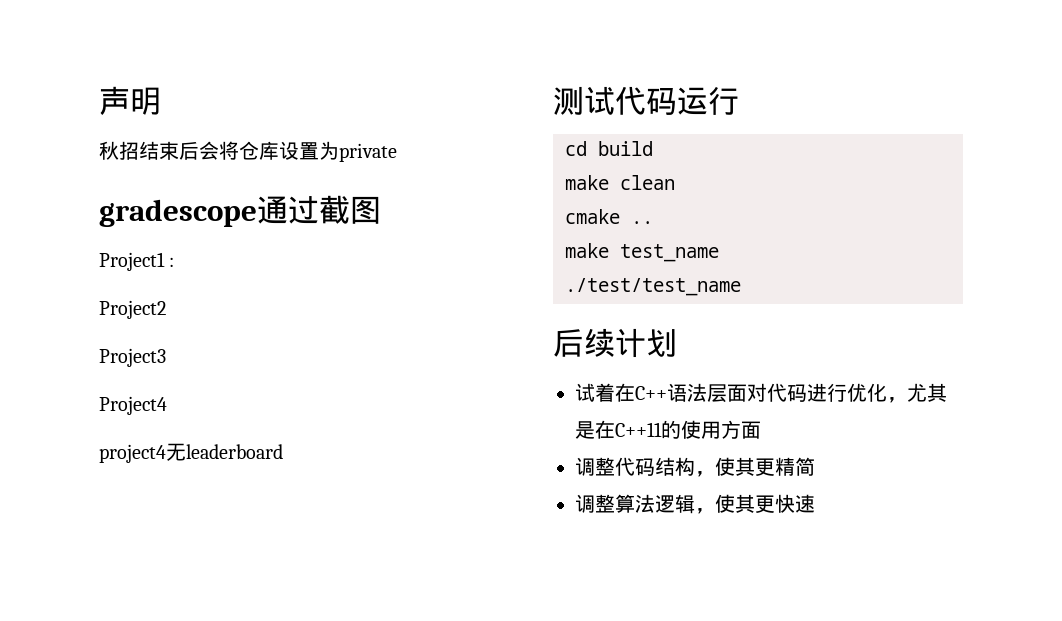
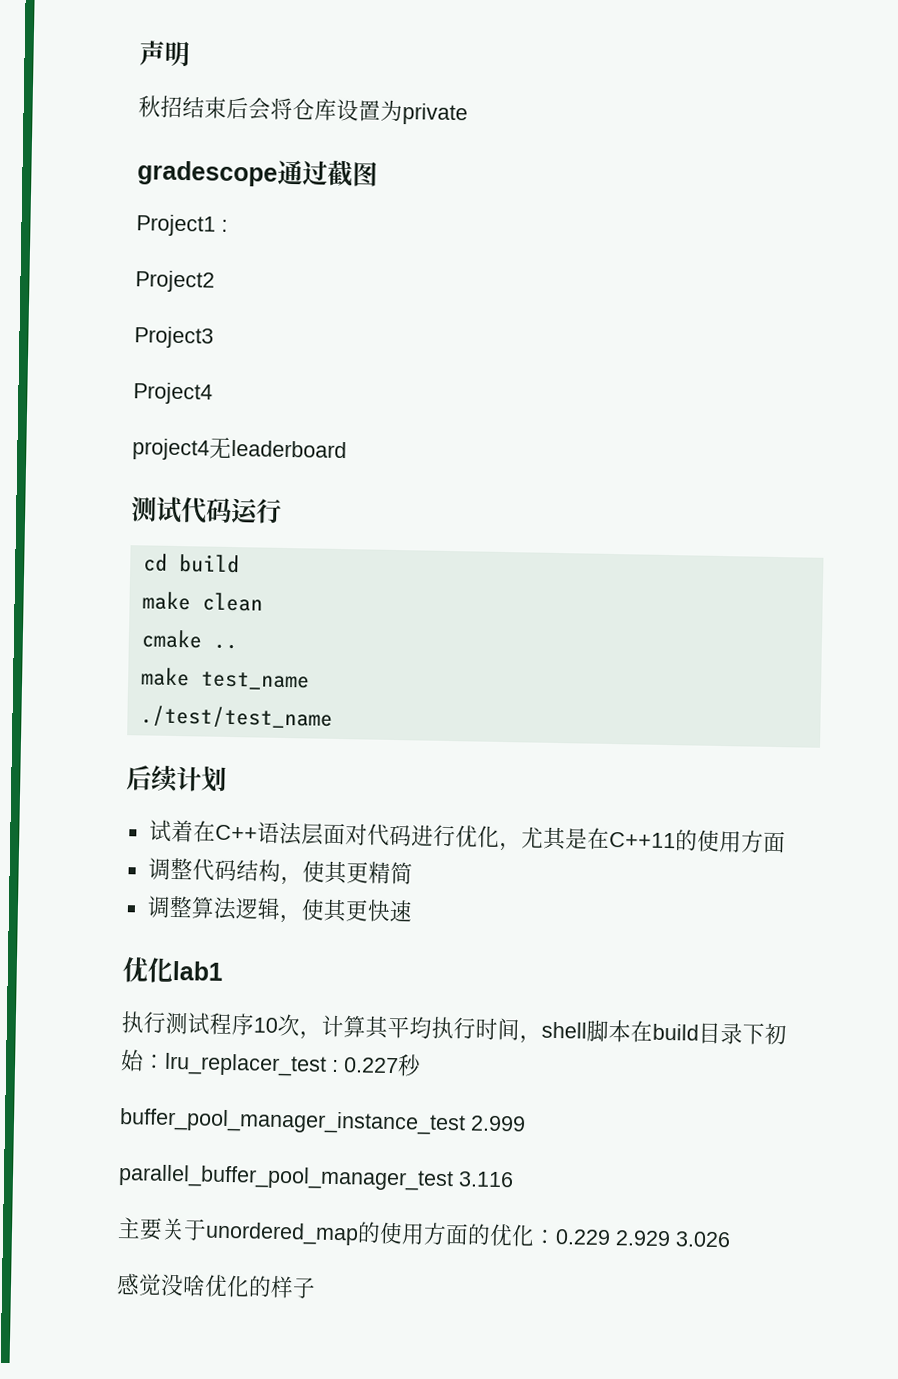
+ 优化lab1
+ 执行测试程序10次，计算其平均执行时间，shell脚本在build目录下初始：lru_replacer_test : 0.227秒
+ buffer_pool_manager_instance_test 2.999
+ parallel_buffer_pool_manager_test 3.116
+ 主要关于unordered_map的使用方面的优化：0.229 2.929 3.026
+ 感觉没啥优化的样子

